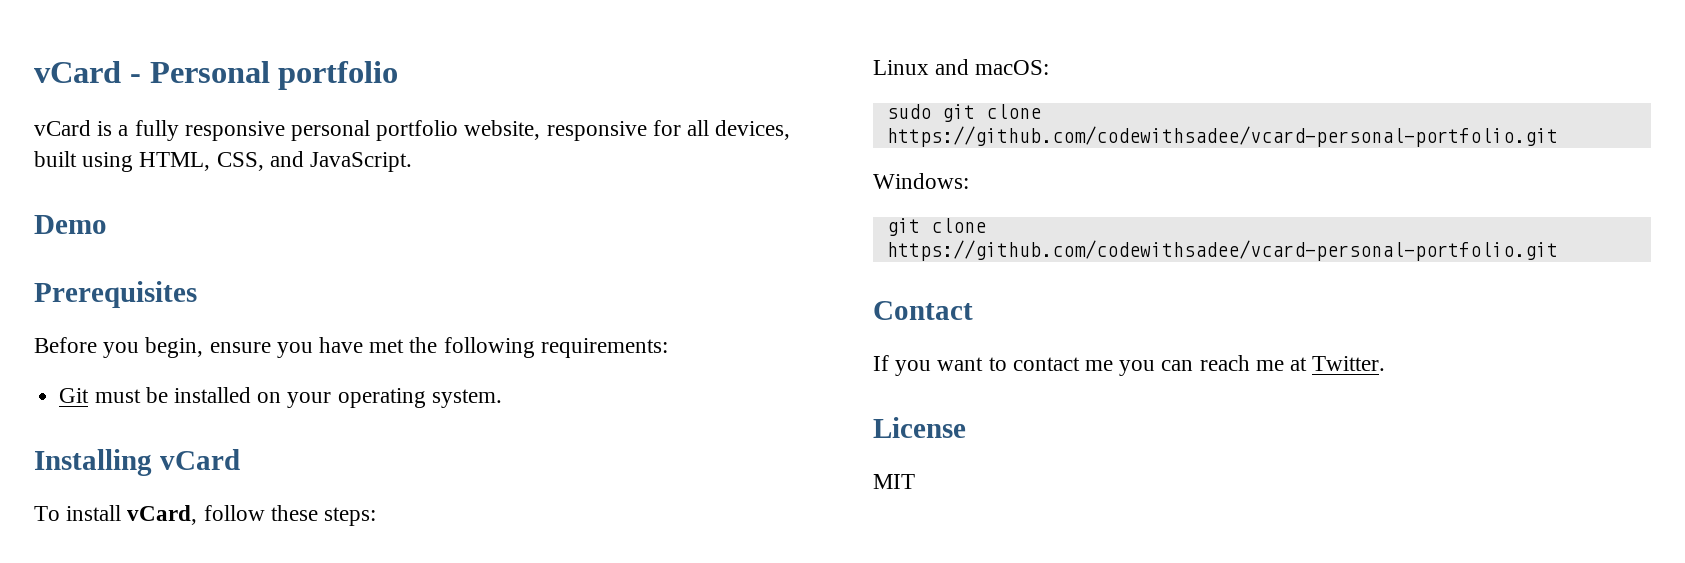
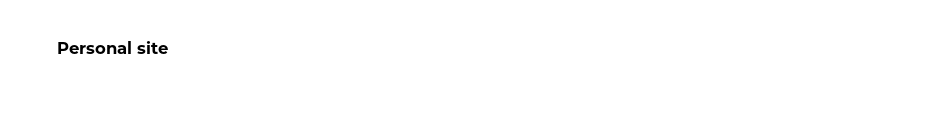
- vCard - Personal portfolio
- vCard is a fully responsive personal portfolio website, responsive for all devices, built using HTML, CSS, and JavaScript.
- Demo
- Prerequisites
- Before you begin, ensure you have met the following requirements:
- Git must be installed on your operating system.
- Installing vCard
- To install vCard, follow these steps:
- Linux and macOS:
- sudo git clone https://github.com/codewithsadee/vcard-personal-portfolio.git
- Windows:
- git clone https://github.com/codewithsadee/vcard-personal-portfolio.git
- Contact
- If you want to contact me you can reach me at Twitter.
- License
- MIT
+ Personal site

